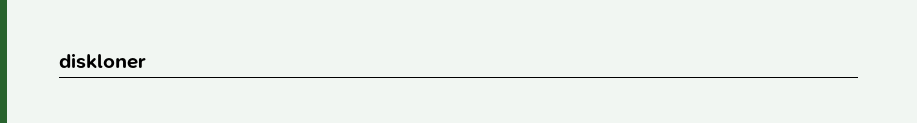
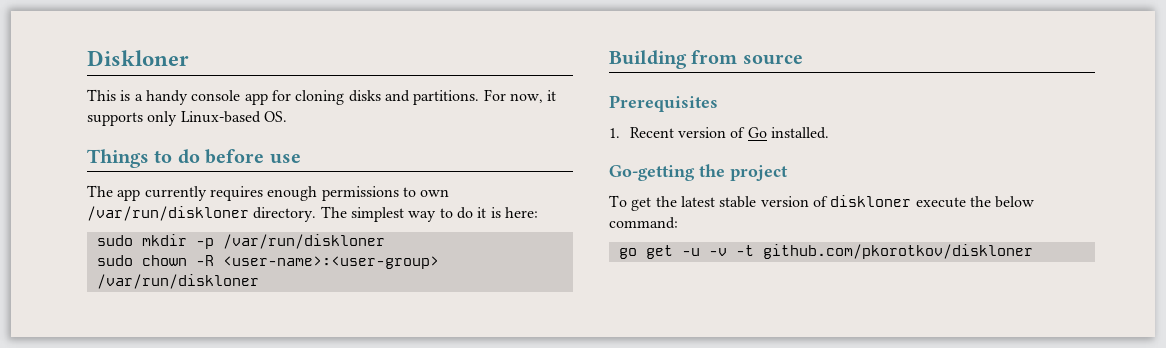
- diskloner
+ Diskloner
+ This is a handy console app for cloning disks and partitions. For now, it supports only Linux-based OS.
+ Things to do before use
+ The app currently requires enough permissions to own /var/run/diskloner directory. The simplest way to do it is here:
+ sudo mkdir -p /var/run/diskloner
+ sudo chown -R <user-name>:<user-group> /var/run/diskloner
+ Building from source
+ Prerequisites
+ 1. Recent version of Go installed.
+ Go-getting the project
+ To get the latest stable version of diskloner execute the below command:
+ go get -u -v -t github.com/pkorotkov/diskloner

